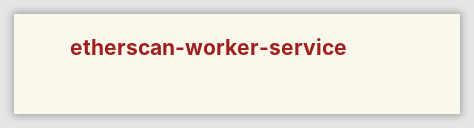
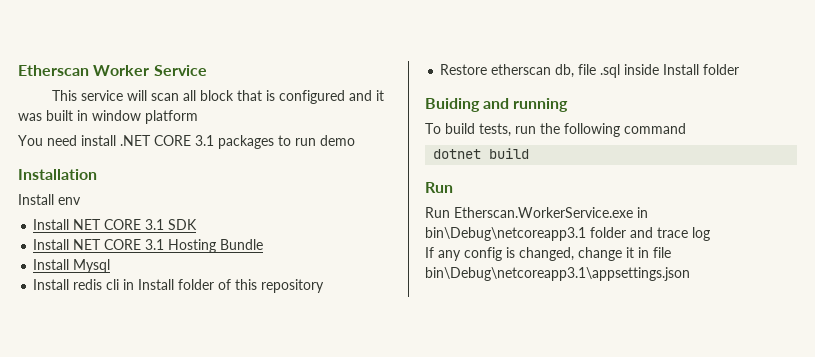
- etherscan-worker-service
+ Etherscan Worker Service
+ This service will scan all block that is configured and it was built in window platform
+ You need install .NET CORE 3.1 packages to run demo
+ Installation
+ Install env
+ Install NET CORE 3.1 SDK
+ Install NET CORE 3.1 Hosting Bundle
+ Install Mysql
+ Install redis cli in Install folder of this repository
+ Restore etherscan db, file .sql inside Install folder
+ Buiding and running
+ To build tests, run the following command
+ dotnet build
+ Run
+ Run Etherscan.WorkerService.exe in bin\Debug\netcoreapp3.1 folder and trace log
+ If any config is changed, change it in file bin\Debug\netcoreapp3.1\appsettings.json

